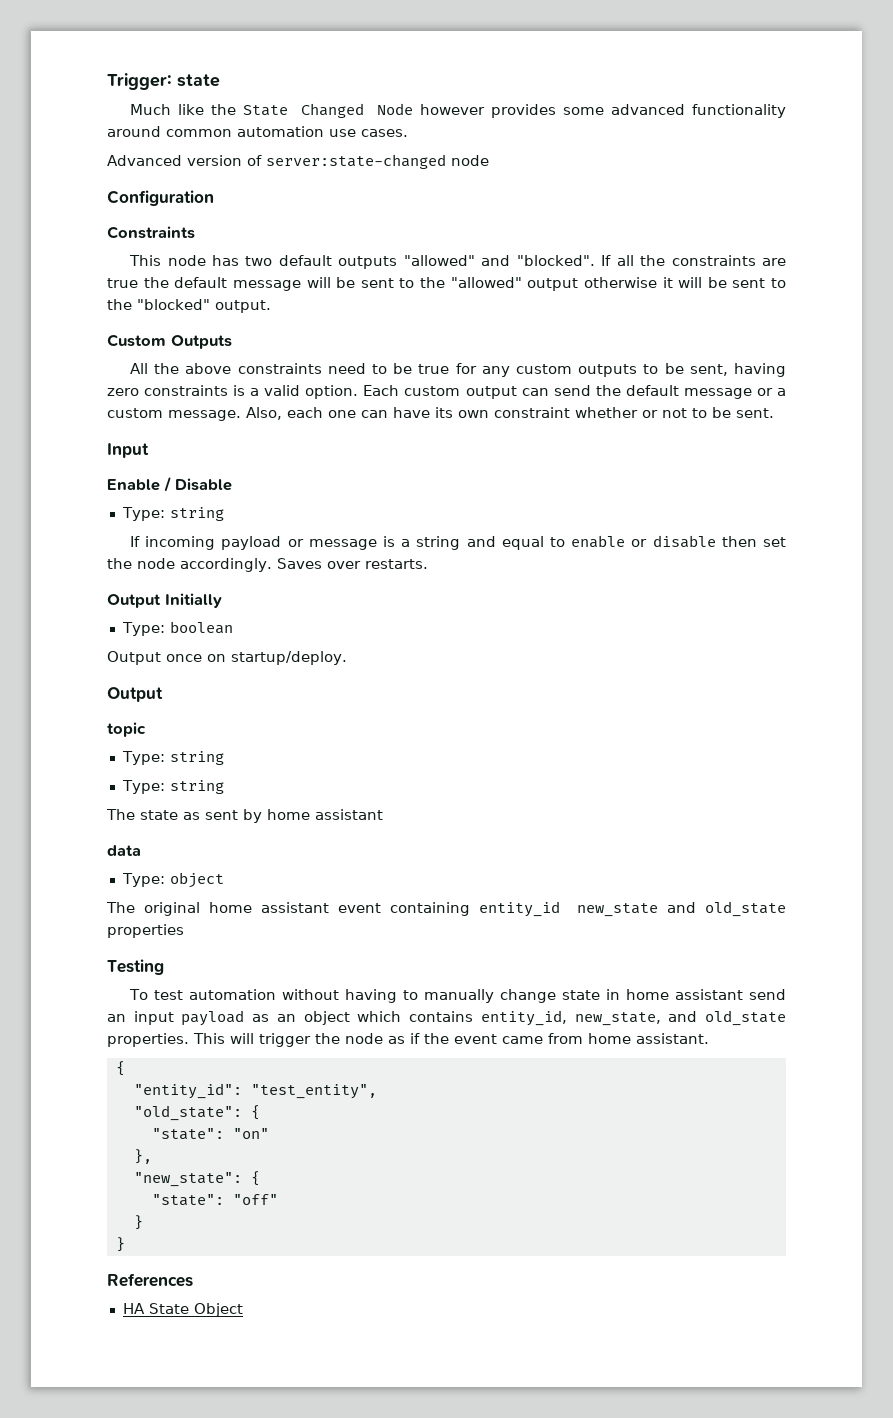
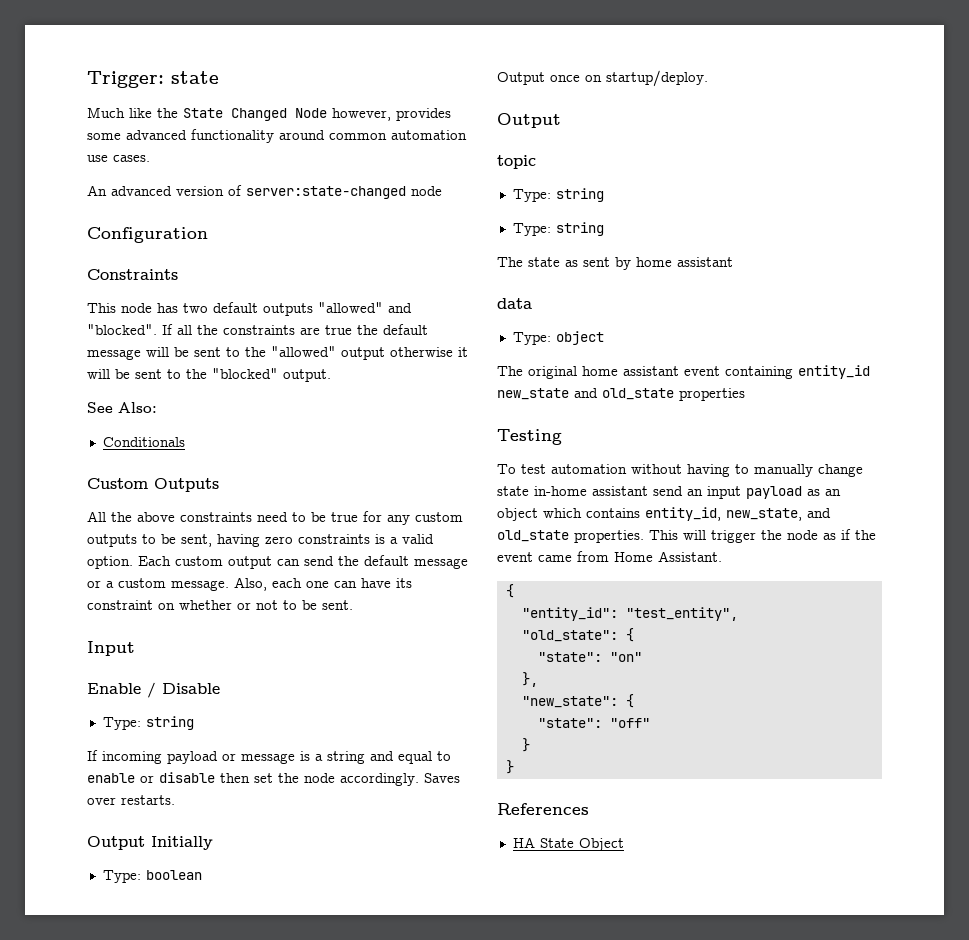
- Much like the State Changed Node however provides some advanced functionality around common automation use cases.
+ Much like the State Changed Node however, provides some advanced functionality around common automation use cases.
- Advanced version of server:state-changed node
+ An advanced version of server:state-changed node
+ See Also:
+ Conditionals
- Also, each one can have its own constraint whether or not to be sent.
+ Also, each one can have its constraint on whether or not to be sent.
- To test automation without having to manually change state in home assistant send an input payload as an object which contains entity_id, new_state, and old_state properties.
+ To test automation without having to manually change state in-home assistant send an input payload as an object which contains entity_id, new_state, and old_state properties.
- This will trigger the node as if the event came from home assistant.
+ This will trigger the node as if the event came from Home Assistant.

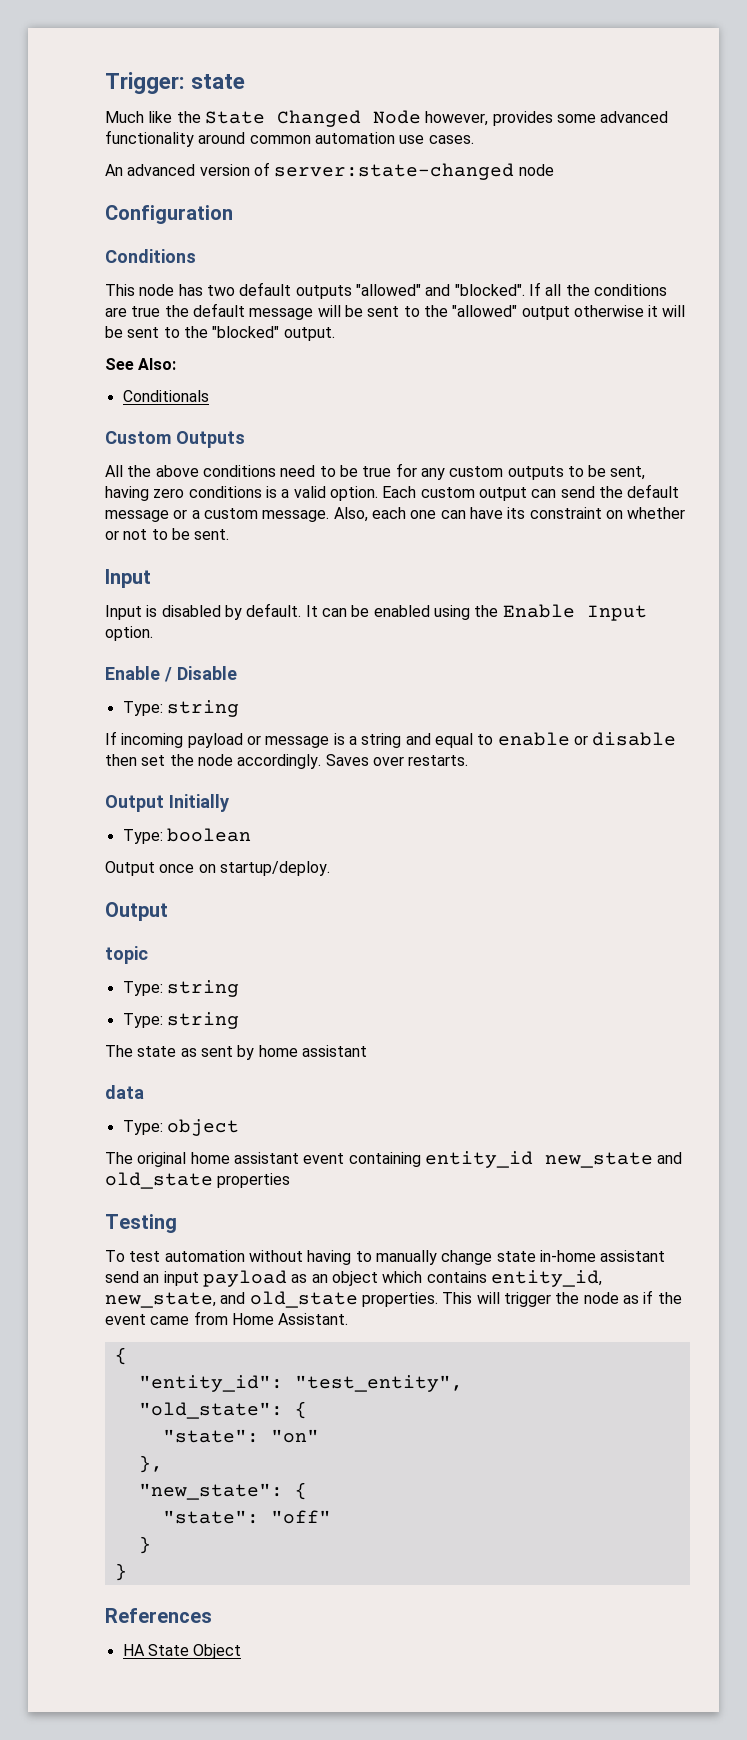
- Constraints
+ Conditions
- If all the constraints are true the default message will be sent to the "allowed" output otherwise it will be sent to the "blocked" output.
+ If all the conditions are true the default message will be sent to the "allowed" output otherwise it will be sent to the "blocked" output.
- All the above constraints need to be true for any custom outputs to be sent, having zero constraints is a valid option.
+ All the above conditions need to be true for any custom outputs to be sent, having zero conditions is a valid option.
+ Input is disabled by default. It can be enabled using the Enable Input option.

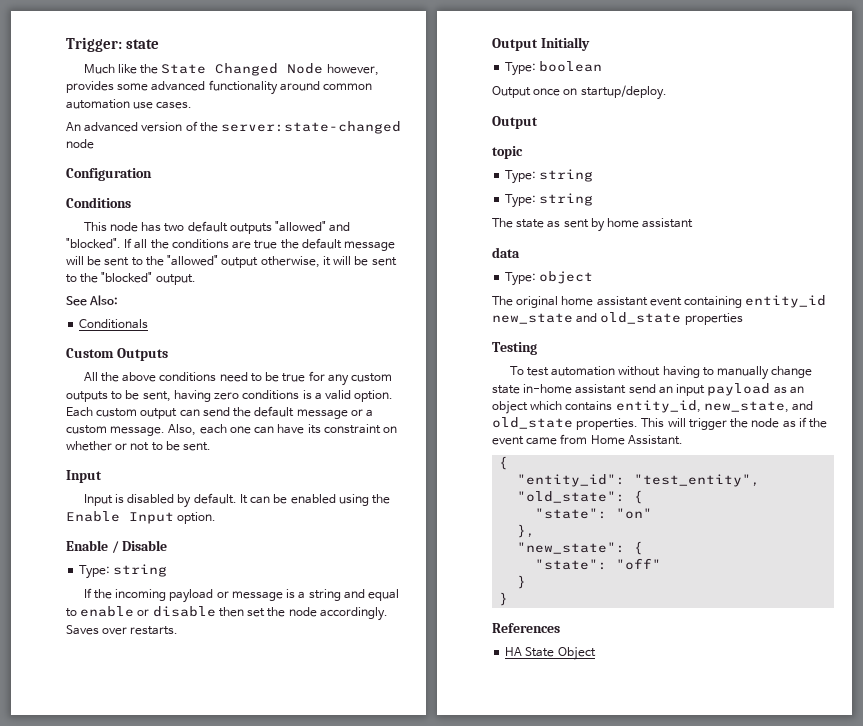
- An advanced version of server:state-changed node
+ An advanced version of the server:state-changed node
- If all the conditions are true the default message will be sent to the "allowed" output otherwise it will be sent to the "blocked" output.
+ If all the conditions are true the default message will be sent to the "allowed" output otherwise, it will be sent to the "blocked" output.
- If incoming payload or message is a string and equal to enable or disable then set the node accordingly.
+ If the incoming payload or message is a string and equal to enable or disable then set the node accordingly.

